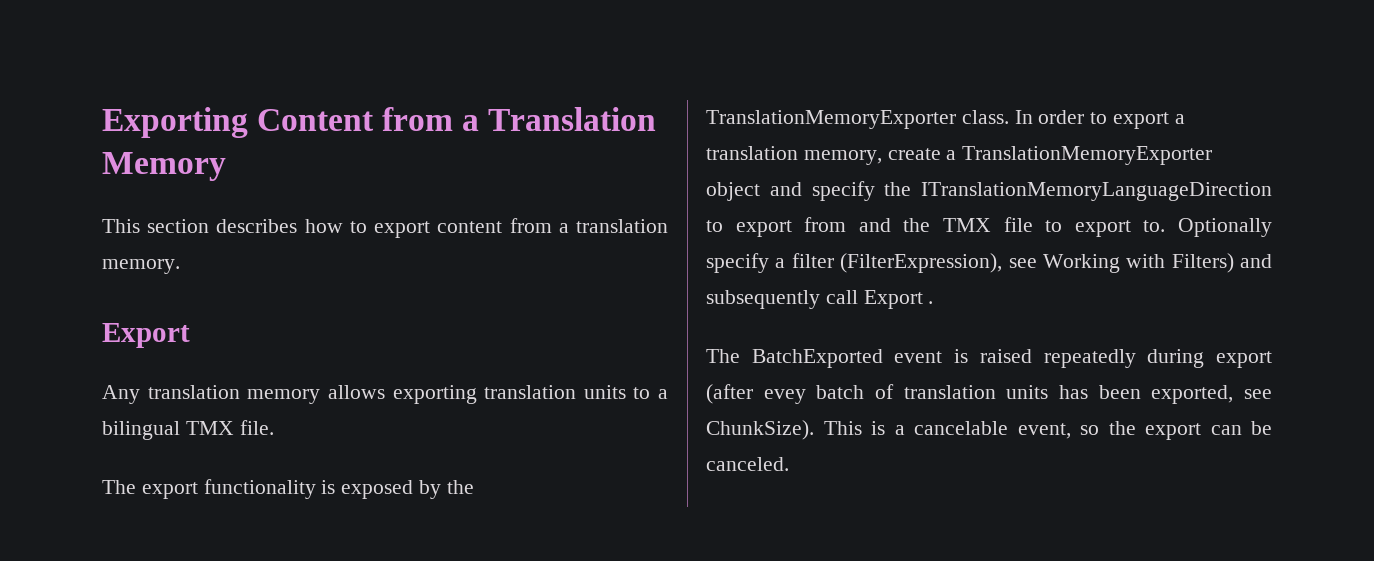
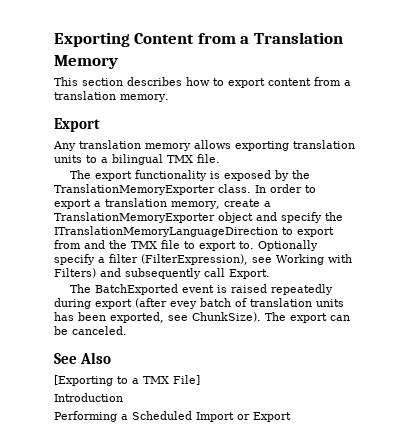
- Optionally specify a filter (FilterExpression), see Working with Filters) and subsequently call Export .
+ Optionally specify a filter (FilterExpression), see Working with Filters) and subsequently call Export.
- This is a cancelable event, so the export can be canceled.
+ The export can be canceled.
+ See Also
+ [Exporting to a TMX File]
+ Introduction
+ Performing a Scheduled Import or Export

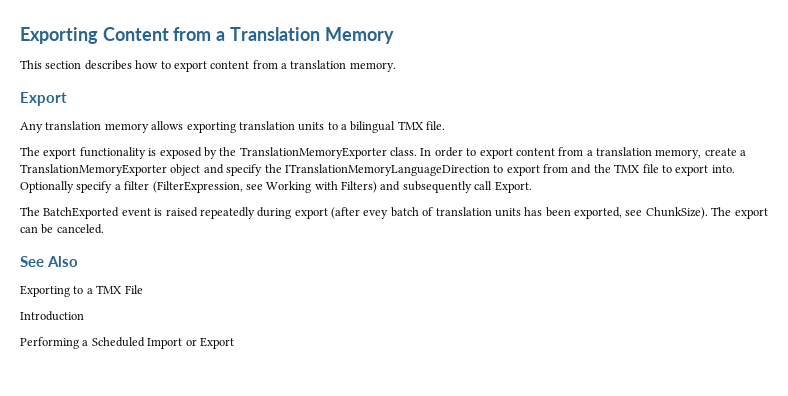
- In order to export a translation memory, create a TranslationMemoryExporter object and specify the ITranslationMemoryLanguageDirection to export from and the TMX file to export to.
+ In order to export content from a translation memory, create a TranslationMemoryExporter object and specify the ITranslationMemoryLanguageDirection to export from and the TMX file to export into.
- Optionally specify a filter (FilterExpression), see Working with Filters) and subsequently call Export.
+ Optionally specify a filter (FilterExpression, see Working with Filters) and subsequently call Export.
- [Exporting to a TMX File]
+ Exporting to a TMX File

